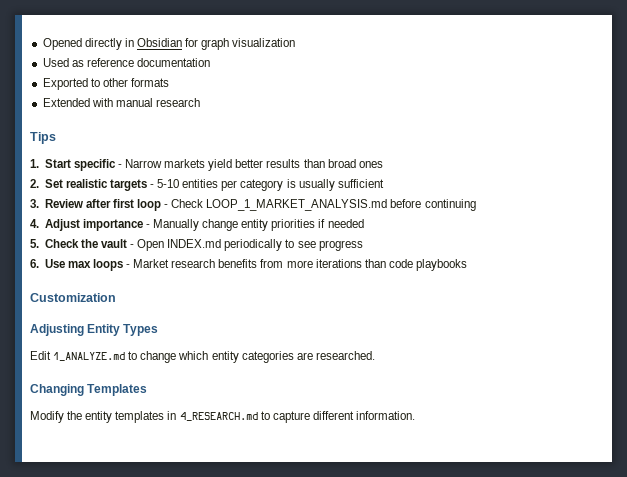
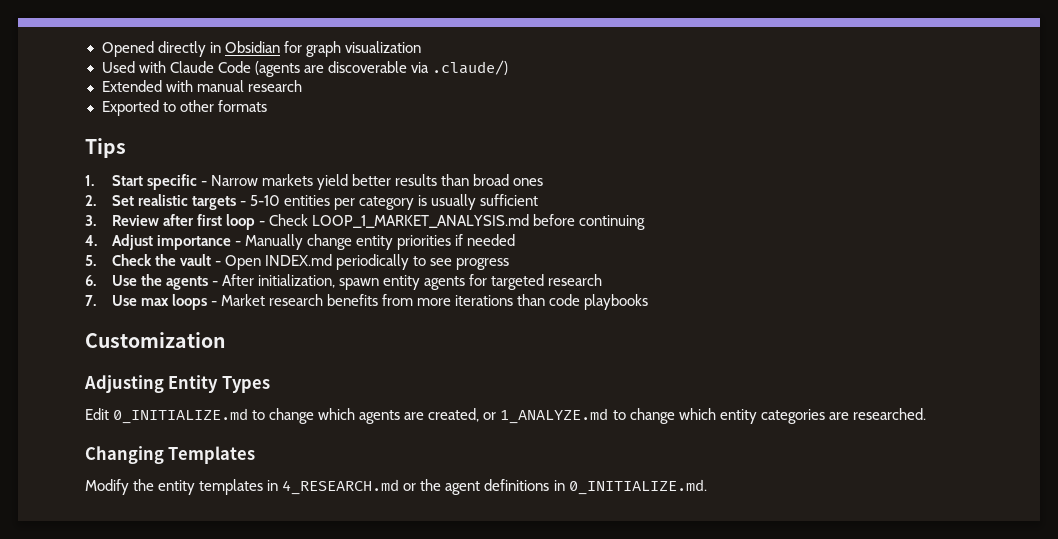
- Used as reference documentation
+ Used with Claude Code (agents are discoverable via .claude/)
+ Extended with manual research
- Extended with manual research
- 6. Use max loops - Market research benefits from more iterations than code playbooks
+ 6. Use the agents - After initialization, spawn entity agents for targeted research
+ 7. Use max loops - Market research benefits from more iterations than code playbooks
- Edit 1_ANALYZE.md to change which entity categories are researched.
+ Edit 0_INITIALIZE.md to change which agents are created, or 1_ANALYZE.md to change which entity categories are researched.
- Modify the entity templates in 4_RESEARCH.md to capture different information.
+ Modify the entity templates in 4_RESEARCH.md or the agent definitions in 0_INITIALIZE.md.

